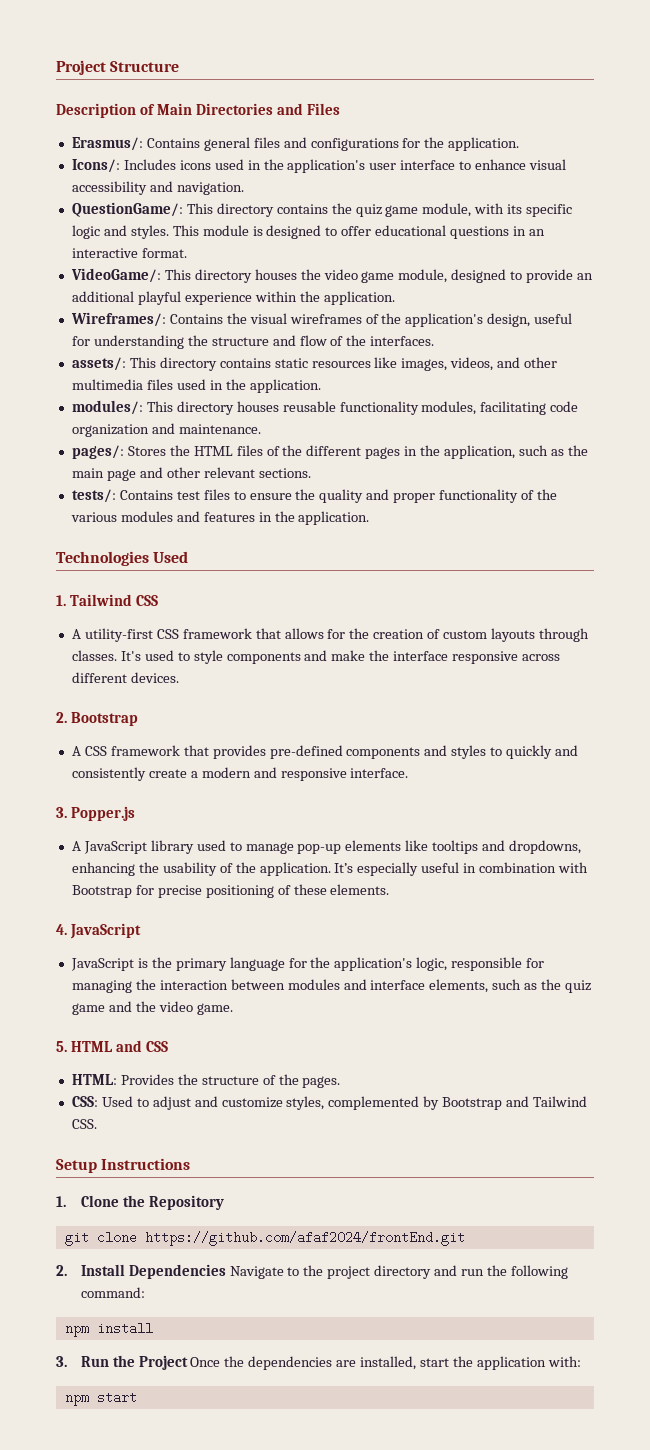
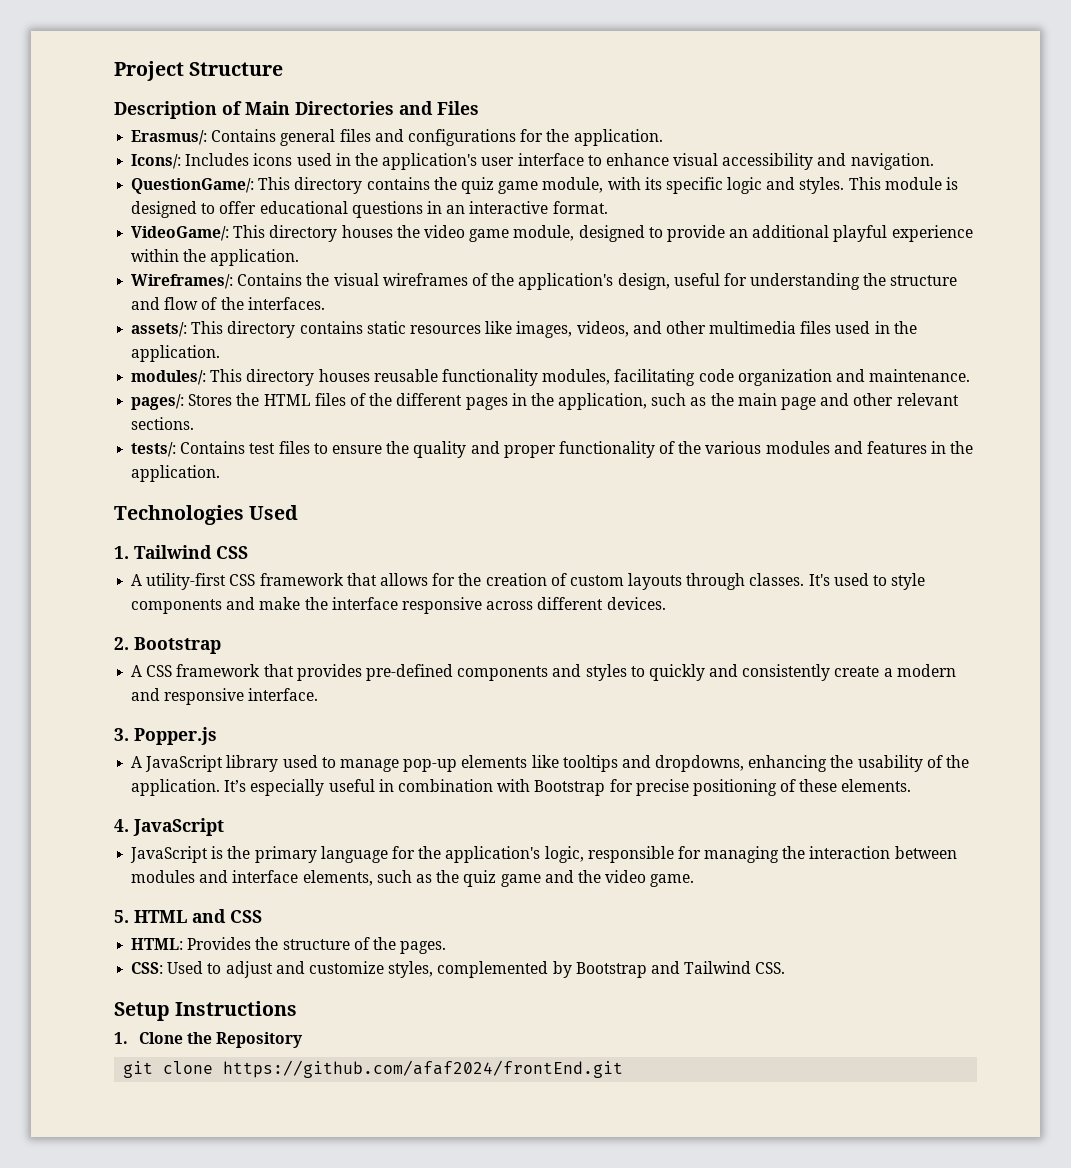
- 2. Install Dependencies Navigate to the project directory and run the following command:
- npm install
- 3. Run the Project Once the dependencies are installed, start the application with:
- npm start

